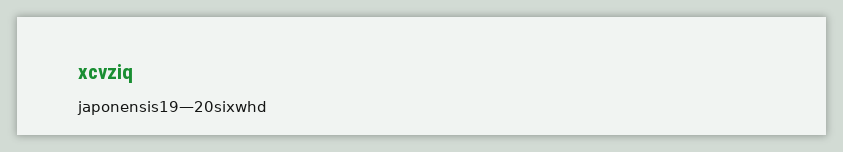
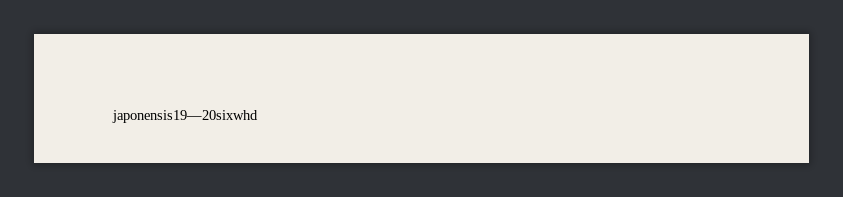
- xcvziq

